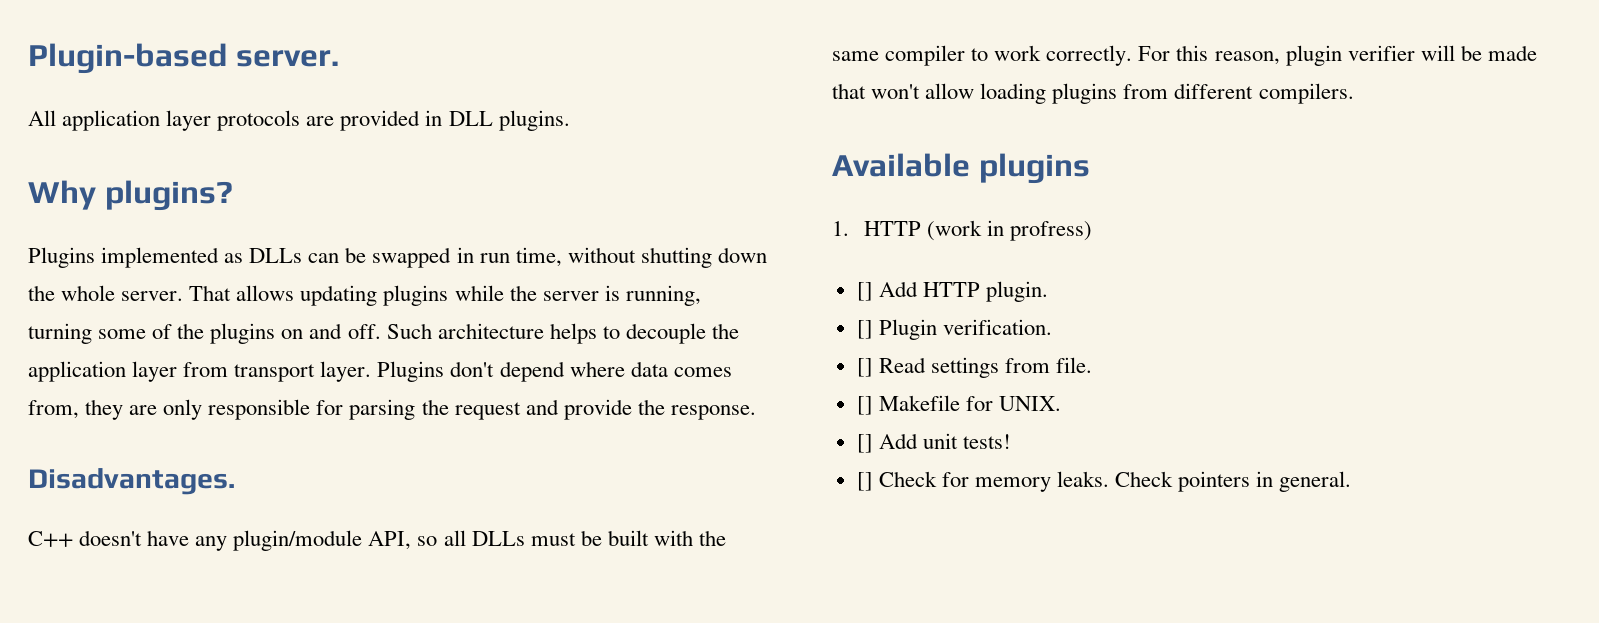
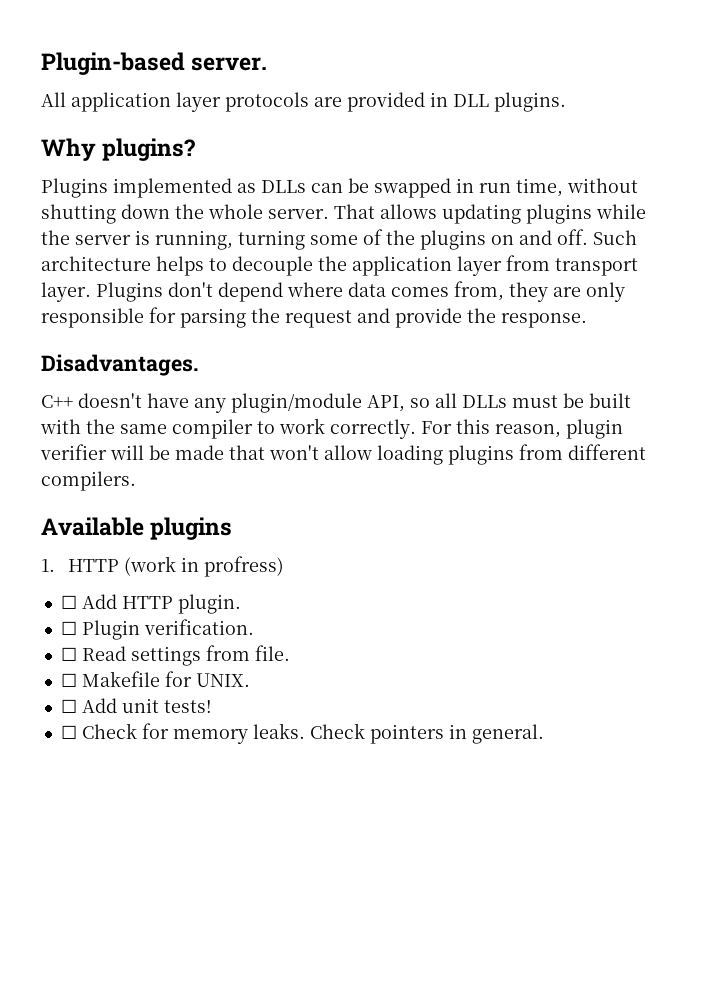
- [] Add HTTP plugin.
+ ☐ Add HTTP plugin.
- [] Plugin verification.
+ ☐ Plugin verification.
- [] Read settings from file.
+ ☐ Read settings from file.
- [] Makefile for UNIX.
+ ☐ Makefile for UNIX.
- [] Add unit tests!
+ ☐ Add unit tests!
- [] Check for memory leaks.
+ ☐ Check for memory leaks.

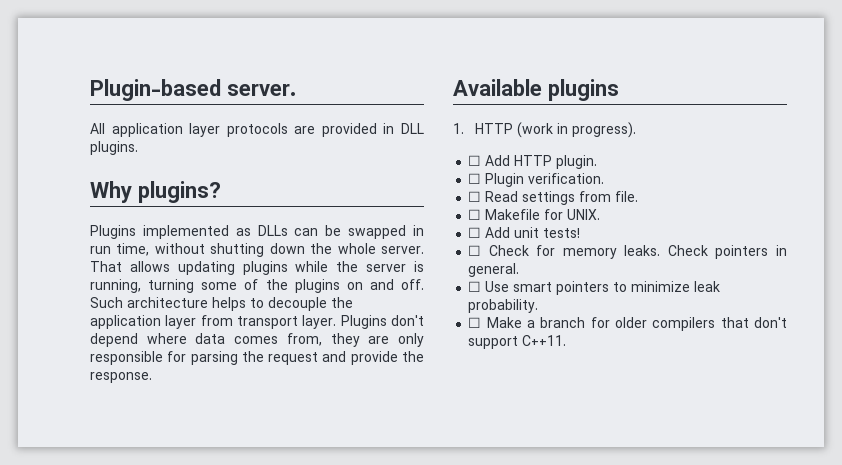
- Disadvantages.
- C++ doesn't have any plugin/module API, so all DLLs must be built with the same compiler to work correctly. For this reason, plugin verifier will be made that won't allow loading plugins from different compilers.
- 1. HTTP (work in profress)
+ 1. HTTP (work in progress).
+ ☐ Use smart pointers to minimize leak probability.
+ ☐ Make a branch for older compilers that don't support C++11.

